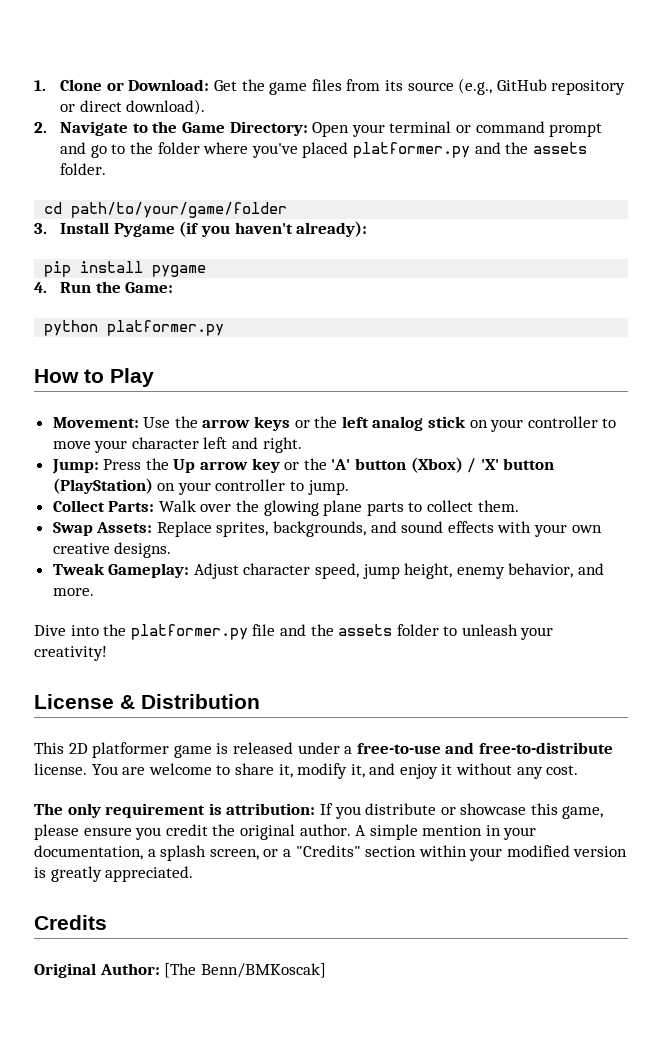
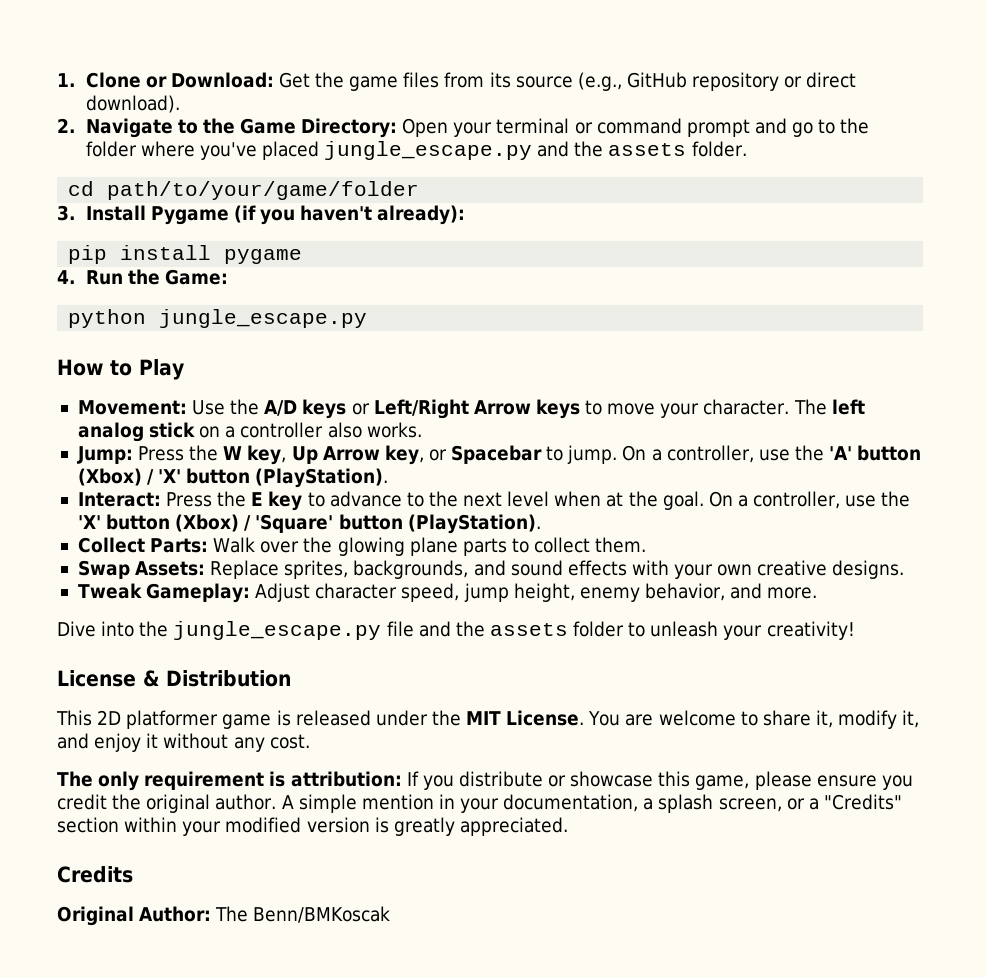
- 2. Navigate to the Game Directory: Open your terminal or command prompt and go to the folder where you've placed platformer.py and the assets folder.
+ 2. Navigate to the Game Directory: Open your terminal or command prompt and go to the folder where you've placed jungle_escape.py and the assets folder.
- python platformer.py
+ python jungle_escape.py
- Movement: Use the arrow keys or the left analog stick on your controller to move your character left and right.
- Jump: Press the Up arrow key or the 'A' button (Xbox) / 'X' button (PlayStation) on your controller to jump.
+ Movement: Use the A/D keys or Left/Right Arrow keys to move your character. The left analog stick on a controller also works.
+ Jump: Press the W key, Up Arrow key, or Spacebar to jump. On a controller, use the 'A' button (Xbox) / 'X' button (PlayStation).
+ Interact: Press the E key to advance to the next level when at the goal. On a controller, use the 'X' button (Xbox) / 'Square' button (PlayStation).
- Dive into the platformer.py file and the assets folder to unleash your creativity!
+ Dive into the jungle_escape.py file and the assets folder to unleash your creativity!
- This 2D platformer game is released under a free-to-use and free-to-distribute license.
+ This 2D platformer game is released under the MIT License.
- Original Author: [The Benn/BMKoscak]
+ Original Author: The Benn/BMKoscak

